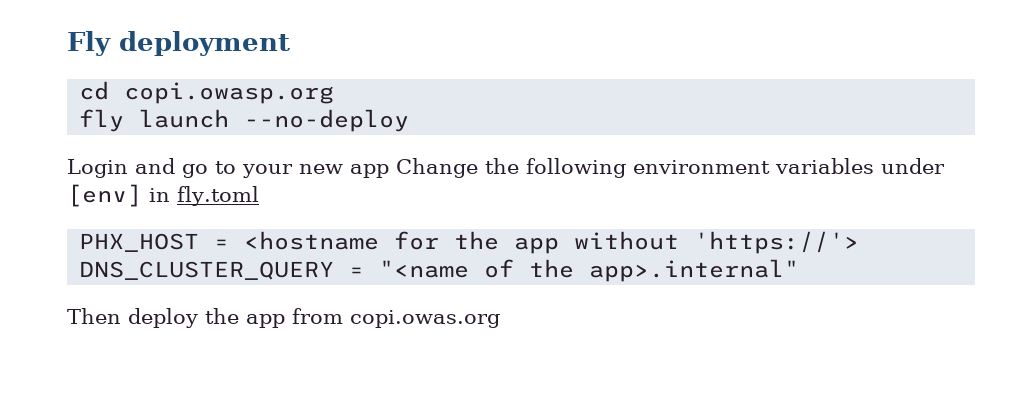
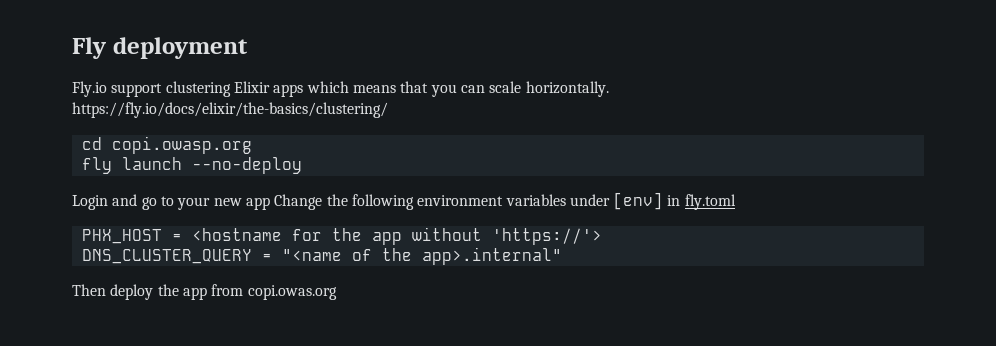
+ Fly.io support clustering Elixir apps which means that you can scale horizontally. https://fly.io/docs/elixir/the-basics/clustering/

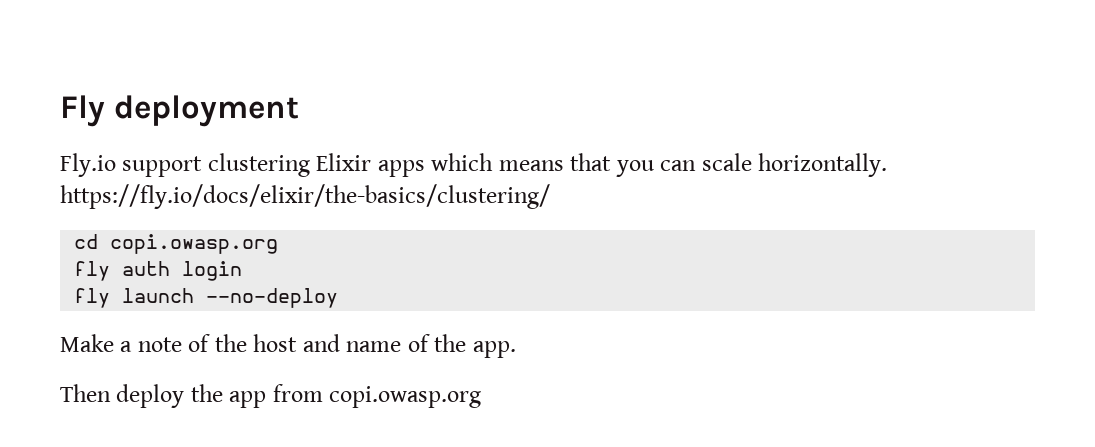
+ fly auth login
- Login and go to your new app Change the following environment variables under [env] in fly.toml
- PHX_HOST = <hostname for the app without 'https://'>
- DNS_CLUSTER_QUERY = "<name of the app>.internal"
+ Make a note of the host and name of the app.
- Then deploy the app from copi.owas.org
+ Then deploy the app from copi.owasp.org

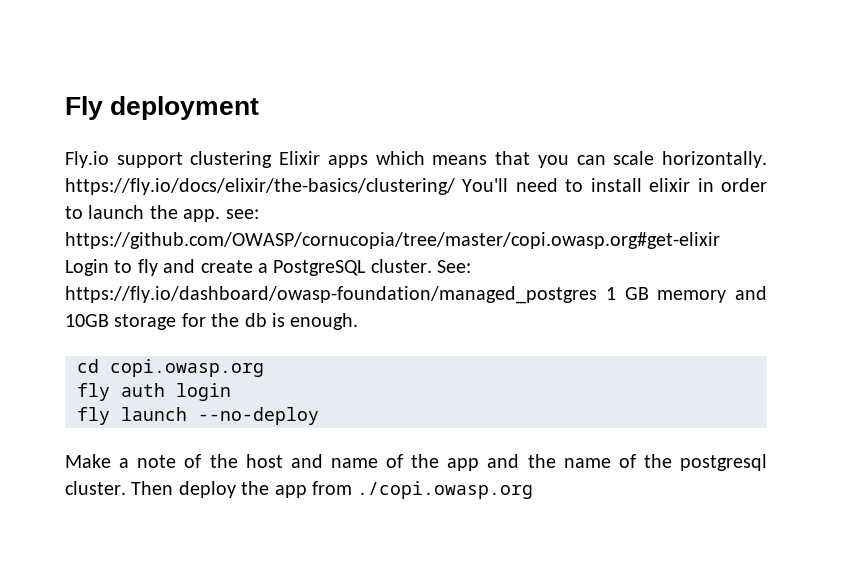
- Fly.io support clustering Elixir apps which means that you can scale horizontally. https://fly.io/docs/elixir/the-basics/clustering/
+ Fly.io support clustering Elixir apps which means that you can scale horizontally. https://fly.io/docs/elixir/the-basics/clustering/ You'll need to install elixir in order to launch the app. see: https://github.com/OWASP/cornucopia/tree/master/copi.owasp.org#get-elixir Login to fly and create a PostgreSQL cluster. See: https://fly.io/dashboard/owasp-foundation/managed_postgres 1 GB memory and 10GB storage for the db is enough.
- Make a note of the host and name of the app.
- Then deploy the app from copi.owasp.org
+ Make a note of the host and name of the app and the name of the postgresql cluster. Then deploy the app from ./copi.owasp.org

